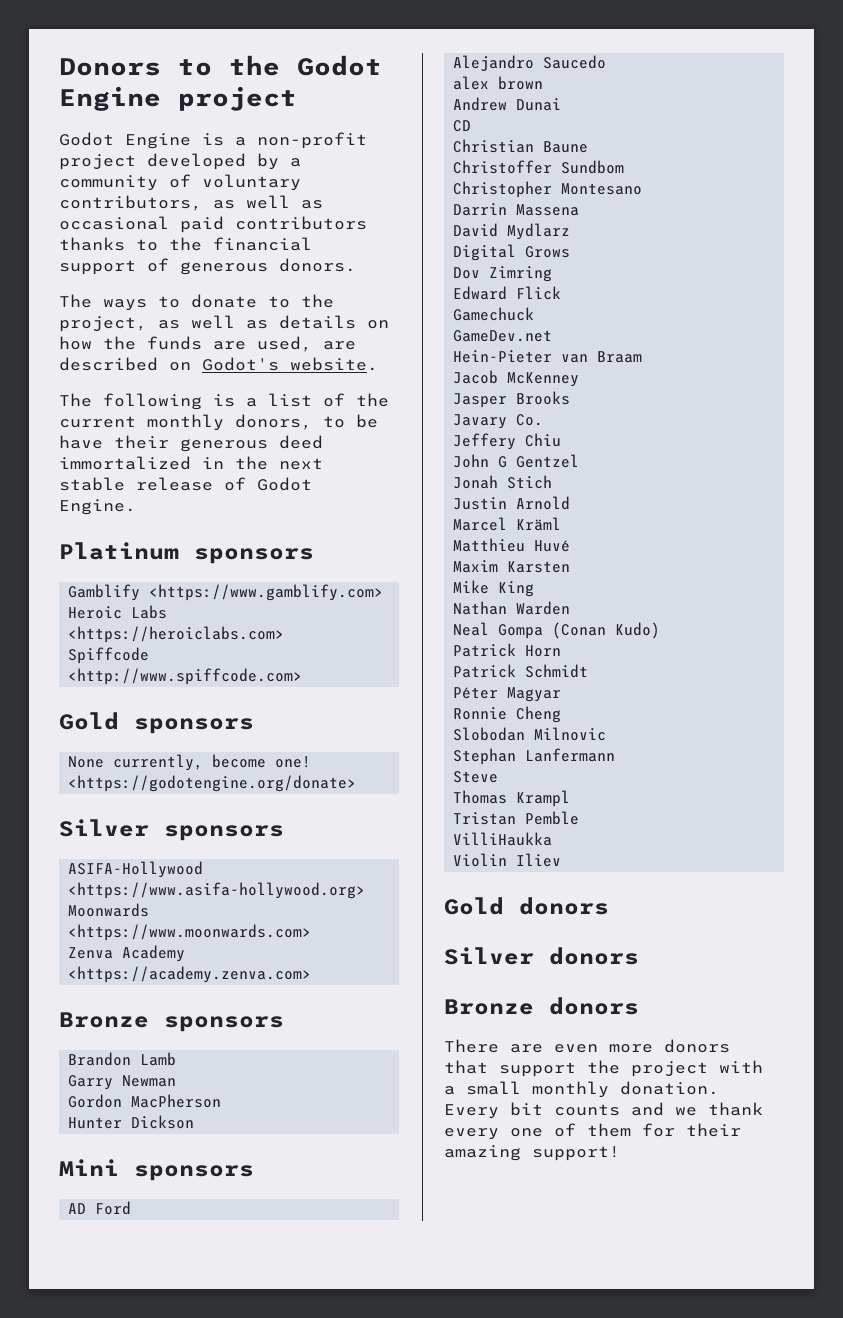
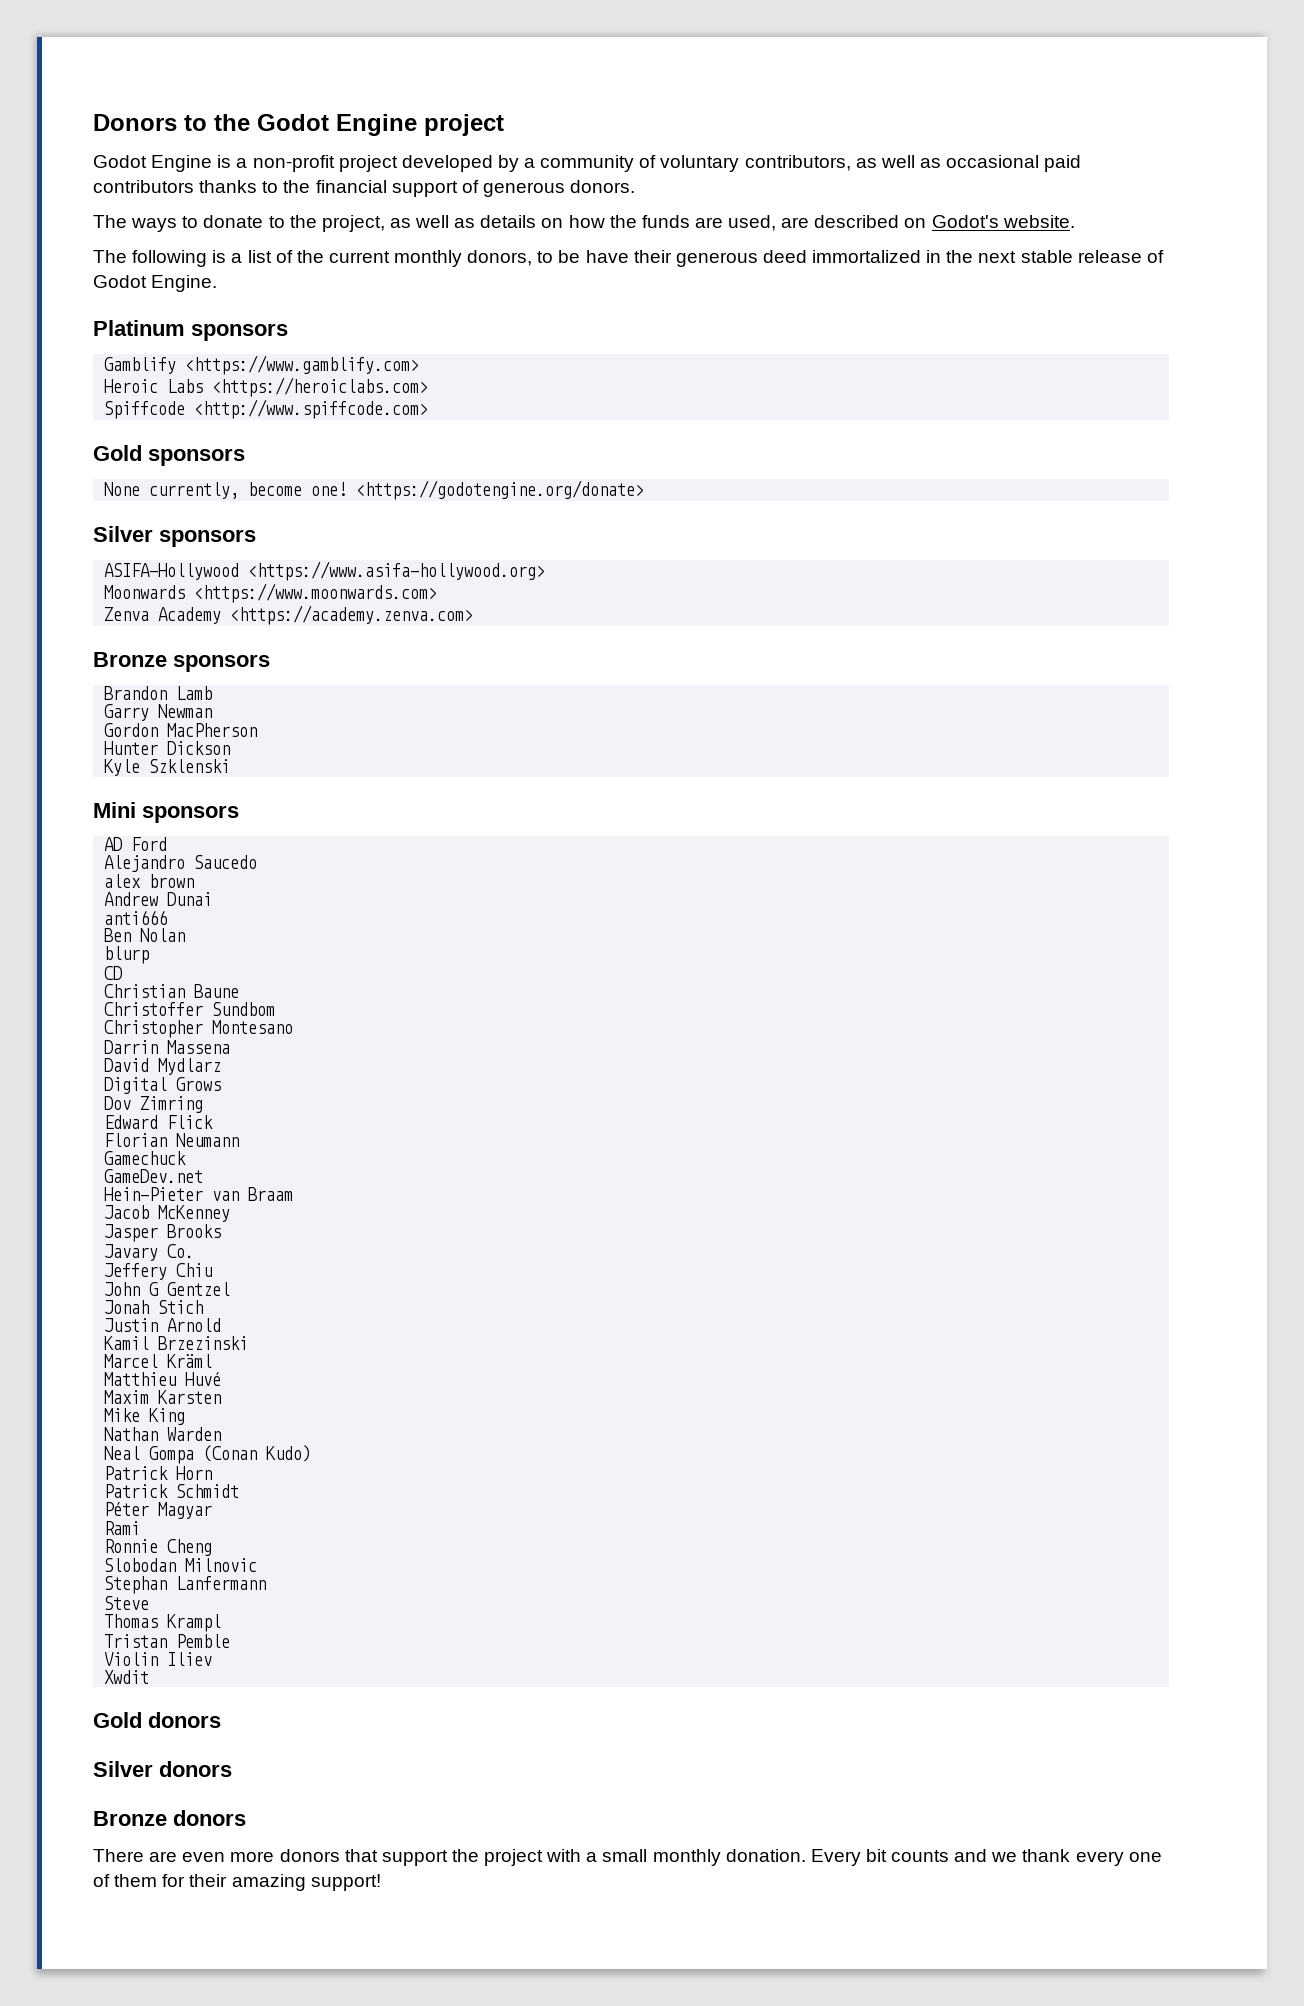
+ Kyle Szklenski
+ anti666
+ Ben Nolan
+ blurp
+ Florian Neumann
+ Kamil Brzezinski
+ Rami
- VilliHaukka
+ Xwdit

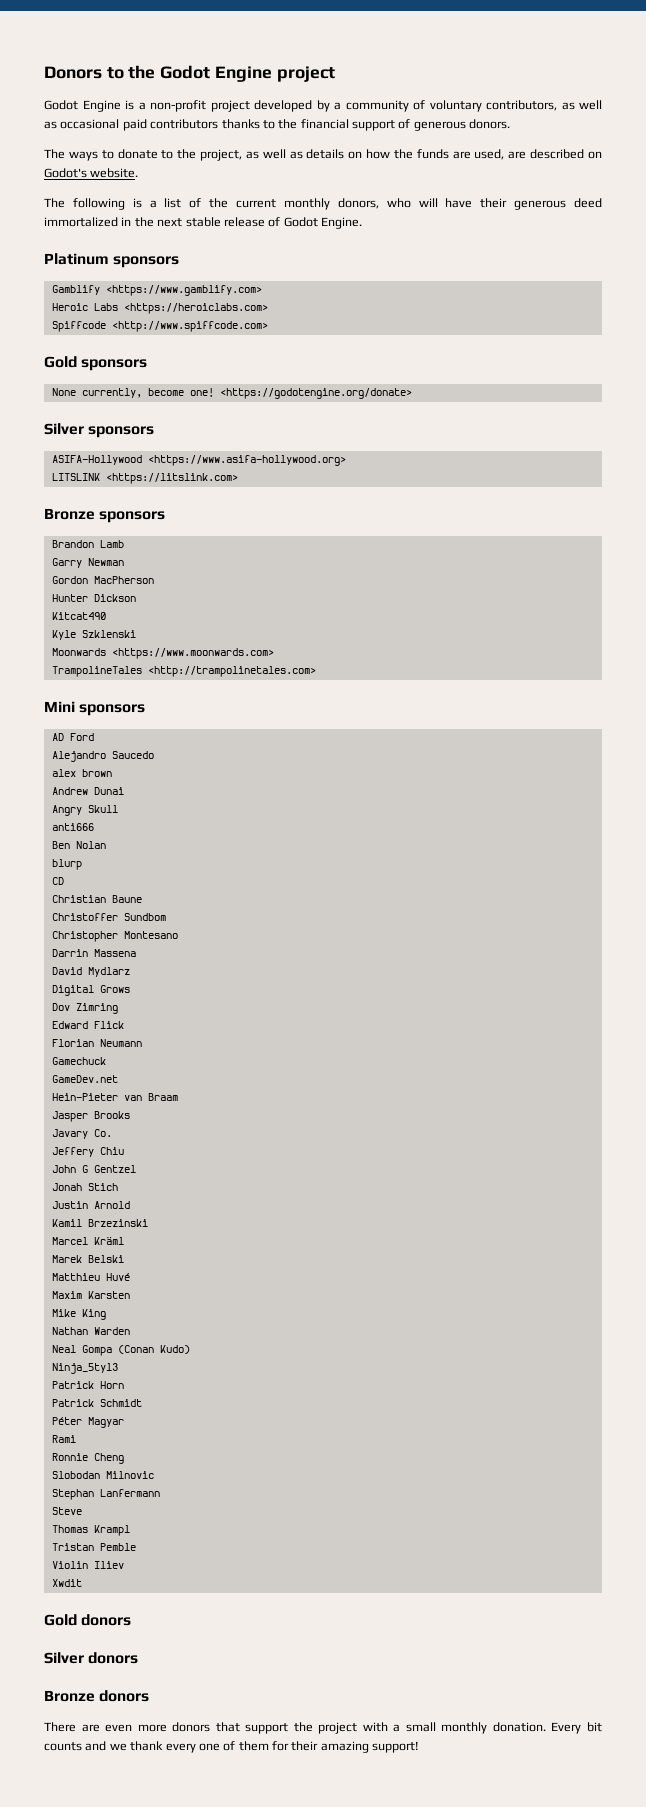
- The following is a list of the current monthly donors, to be have their generous deed immortalized in the next stable release of Godot Engine.
+ The following is a list of the current monthly donors, who will have their generous deed immortalized in the next stable release of Godot Engine.
- Moonwards <https://www.moonwards.com>
- Zenva Academy <https://academy.zenva.com>
+ LITSLINK <https://litslink.com>
+ Kitcat490
+ Moonwards <https://www.moonwards.com>
+ TrampolineTales <http://trampolinetales.com>
+ Angry Skull
- Jacob McKenney
+ Marek Belski
+ Ninja_5tyl3

